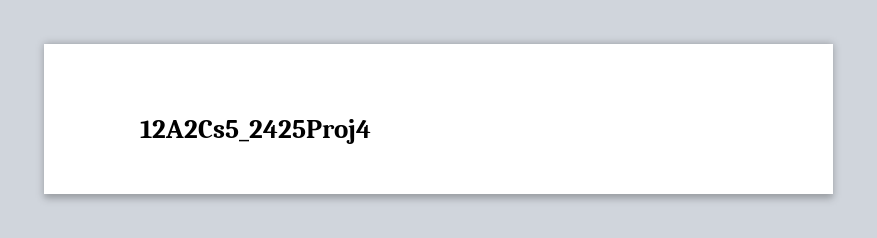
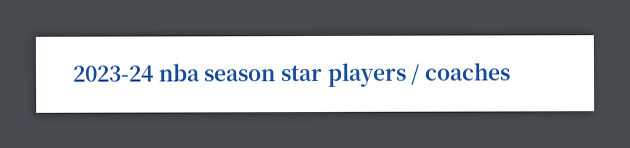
- 12A2Cs5_2425Proj4
+ 2023-24 nba season star players / coaches

